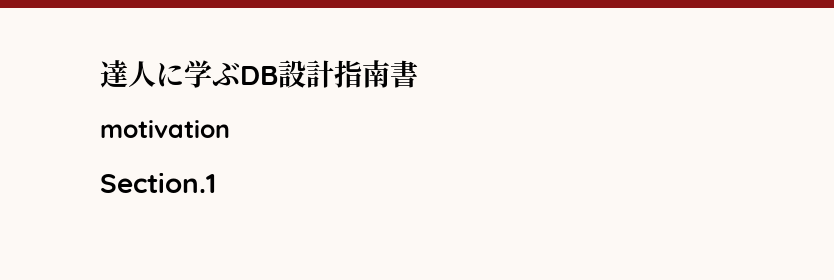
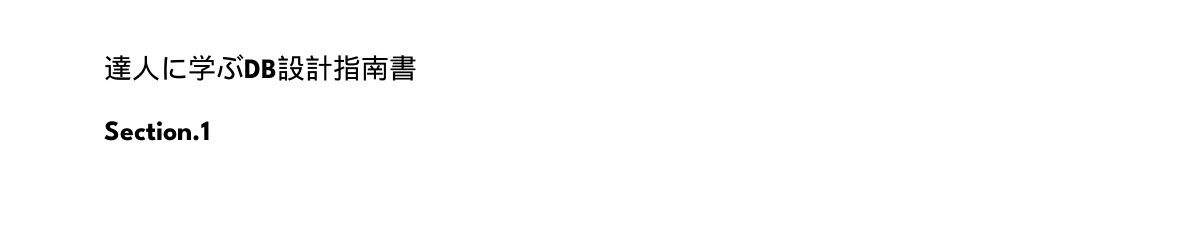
- motivation

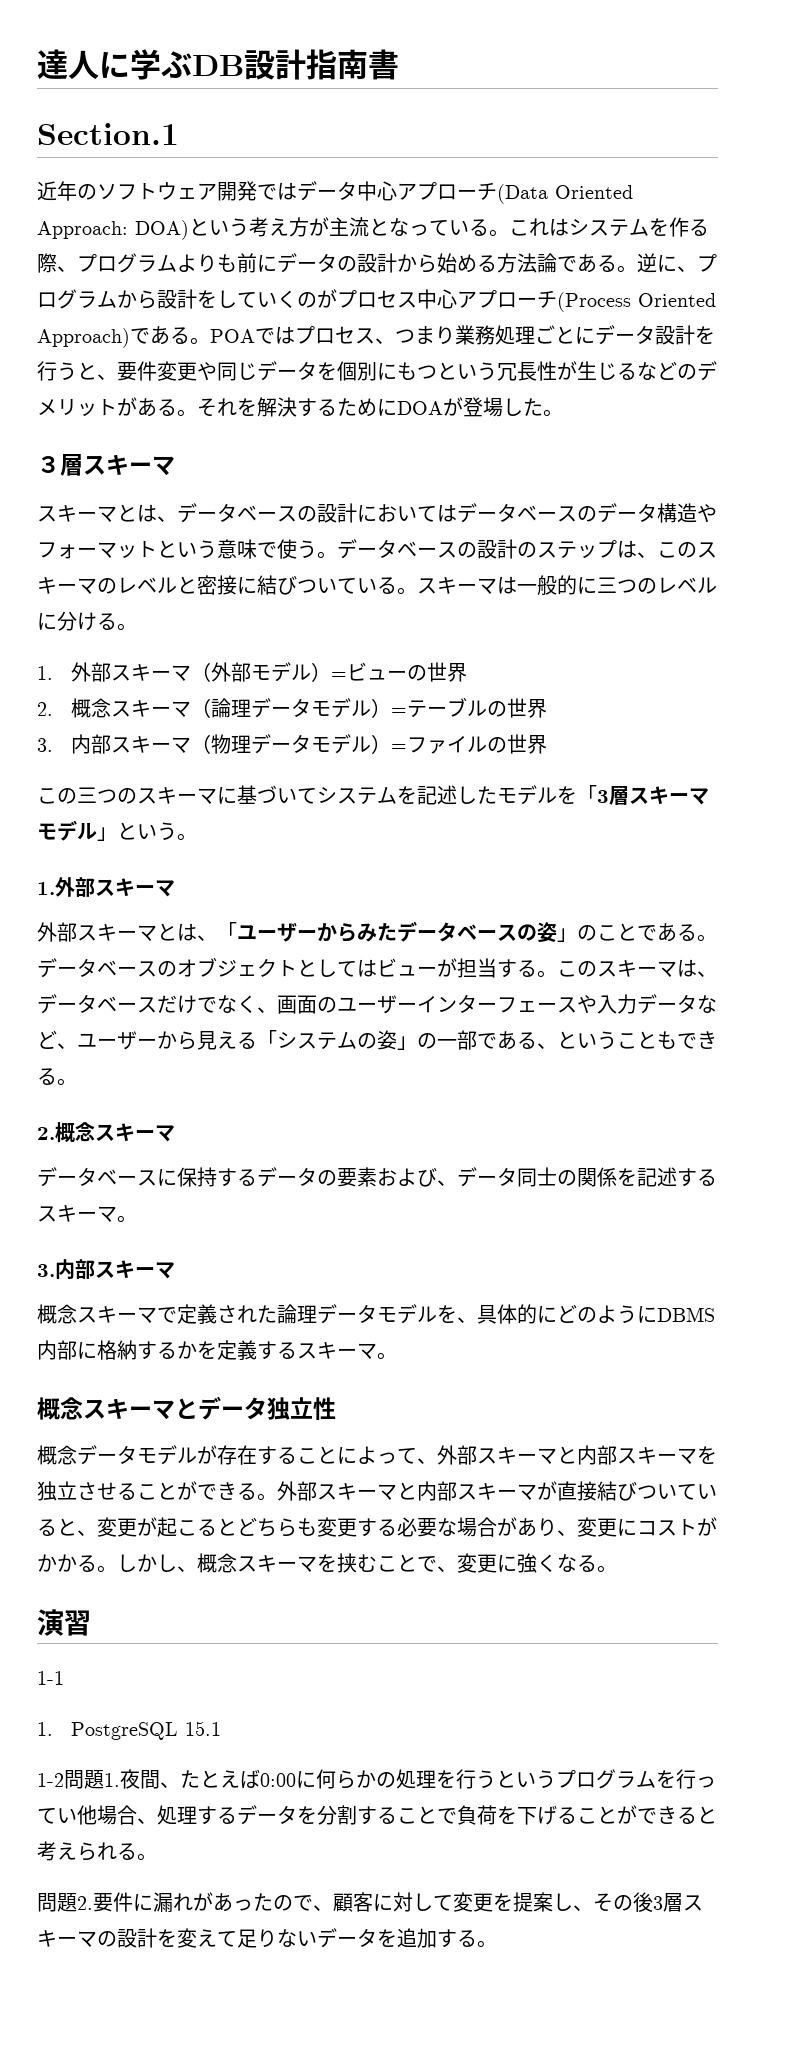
+ 近年のソフトウェア開発ではデータ中心アプローチ(Data Oriented Approach: DOA)という考え方が主流となっている。これはシステムを作る際、プログラムよりも前にデータの設計から始める方法論である。逆に、プログラムから設計をしていくのがプロセス中心アプローチ(Process Oriented Approach)である。POAではプロセス、つまり業務処理ごとにデータ設計を行うと、要件変更や同じデータを個別にもつという冗長性が生じるなどのデメリットがある。それを解決するためにDOAが登場した。
+ ３層スキーマ
+ スキーマとは、データベースの設計においてはデータベースのデータ構造やフォーマットという意味で使う。データベースの設計のステップは、このスキーマのレベルと密接に結びついている。スキーマは一般的に三つのレベルに分ける。
+ 1.外部スキーマ（外部モデル）=ビューの世界
+ 2.概念スキーマ（論理データモデル）=テーブルの世界
+ 3.内部スキーマ（物理データモデル）=ファイルの世界
+ この三つのスキーマに基づいてシステムを記述したモデルを「3層スキーマモデル」という。
+ 1.外部スキーマ
+ 外部スキーマとは、「ユーザーからみたデータベースの姿」のことである。データベースのオブジェクトとしてはビューが担当する。このスキーマは、データベースだけでなく、画面のユーザーインターフェースや入力データなど、ユーザーから見える「システムの姿」の一部である、ということもできる。
+ 2.概念スキーマ
+ データベースに保持するデータの要素および、データ同士の関係を記述するスキーマ。
+ 3.内部スキーマ
+ 概念スキーマで定義された論理データモデルを、具体的にどのようにDBMS内部に格納するかを定義するスキーマ。
+ 概念スキーマとデータ独立性
+ 概念データモデルが存在することによって、外部スキーマと内部スキーマを独立させることができる。外部スキーマと内部スキーマが直接結びついていると、変更が起こるとどちらも変更する必要な場合があり、変更にコストがかかる。しかし、概念スキーマを挟むことで、変更に強くなる。
+ 演習
+ 1-1
+ 1. PostgreSQL 15.1
+ 1-2問題1.夜間、たとえば0:00に何らかの処理を行うというプログラムを行ってい他場合、処理するデータを分割することで負荷を下げることができると考えられる。
+ 問題2.要件に漏れがあったので、顧客に対して変更を提案し、その後3層スキーマの設計を変えて足りないデータを追加する。

